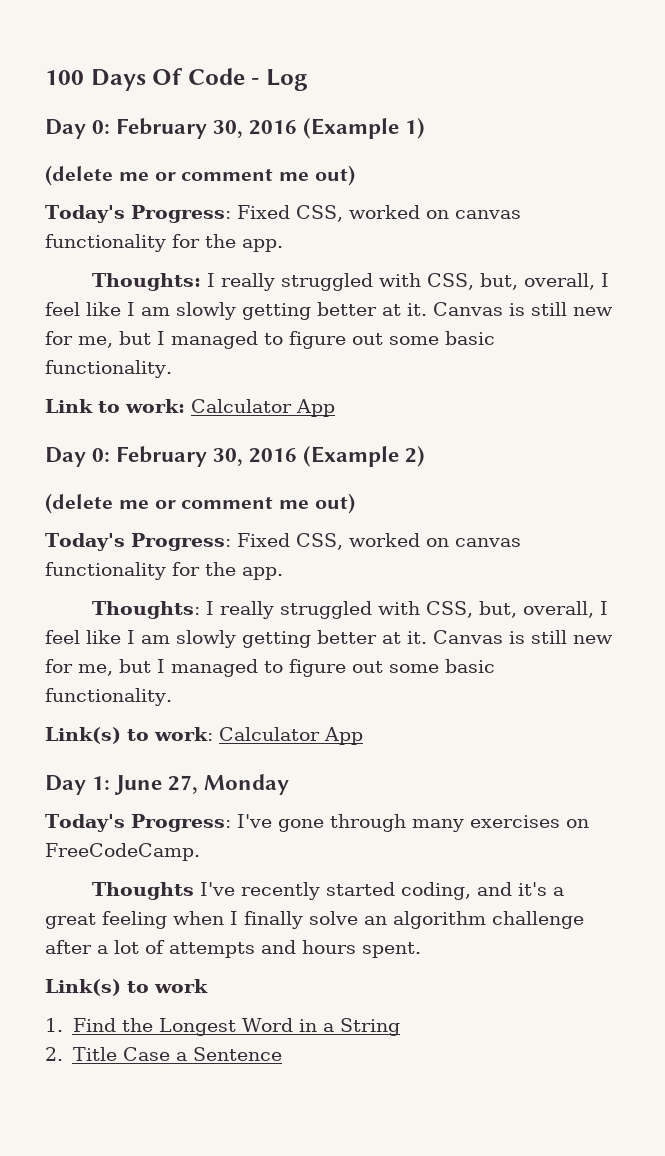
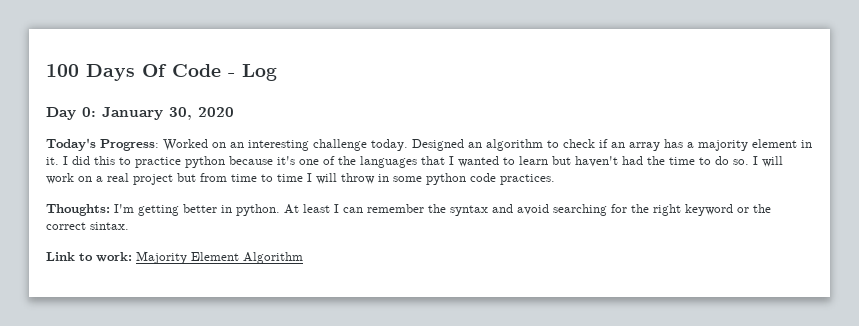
- Day 0: February 30, 2016 (Example 1)
- (delete me or comment me out)
- Today's Progress: Fixed CSS, worked on canvas functionality for the app.
- Thoughts: I really struggled with CSS, but, overall, I feel like I am slowly getting better at it. Canvas is still new for me, but I managed to figure out some basic functionality.
- Link to work: Calculator App
- Day 0: February 30, 2016 (Example 2)
- (delete me or comment me out)
- Today's Progress: Fixed CSS, worked on canvas functionality for the app.
- Thoughts: I really struggled with CSS, but, overall, I feel like I am slowly getting better at it. Canvas is still new for me, but I managed to figure out some basic functionality.
- Link(s) to work: Calculator App
- Day 1: June 27, Monday
- Today's Progress: I've gone through many exercises on FreeCodeCamp.
- Thoughts I've recently started coding, and it's a great feeling when I finally solve an algorithm challenge after a lot of attempts and hours spent.
- Link(s) to work
- 1. Find the Longest Word in a String
- 2. Title Case a Sentence
+ Day 0: January 30, 2020
+ Today's Progress: Worked on an interesting challenge today. Designed an algorithm to check if an array has a majority element in it. I did this to practice python because it's one of the languages that I wanted to learn but haven't had the time to do so. I will work on a real project but from time to time I will throw in some python code practices.
+ Thoughts: I'm getting better in python. At least I can remember the syntax and avoid searching for the right keyword or the correct sintax.
+ Link to work: Majority Element Algorithm

